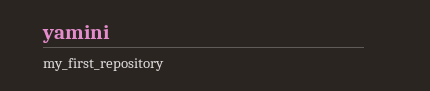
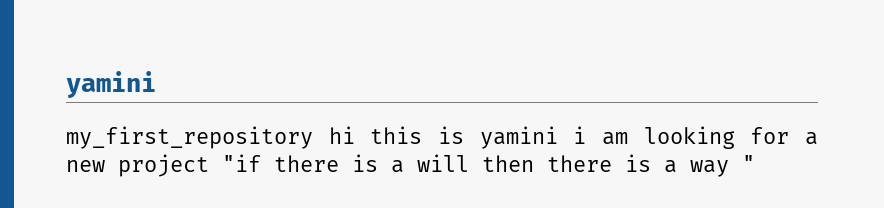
- my_first_repository
+ my_first_repository hi this is yamini i am looking for a new project "if there is a will then there is a way "

